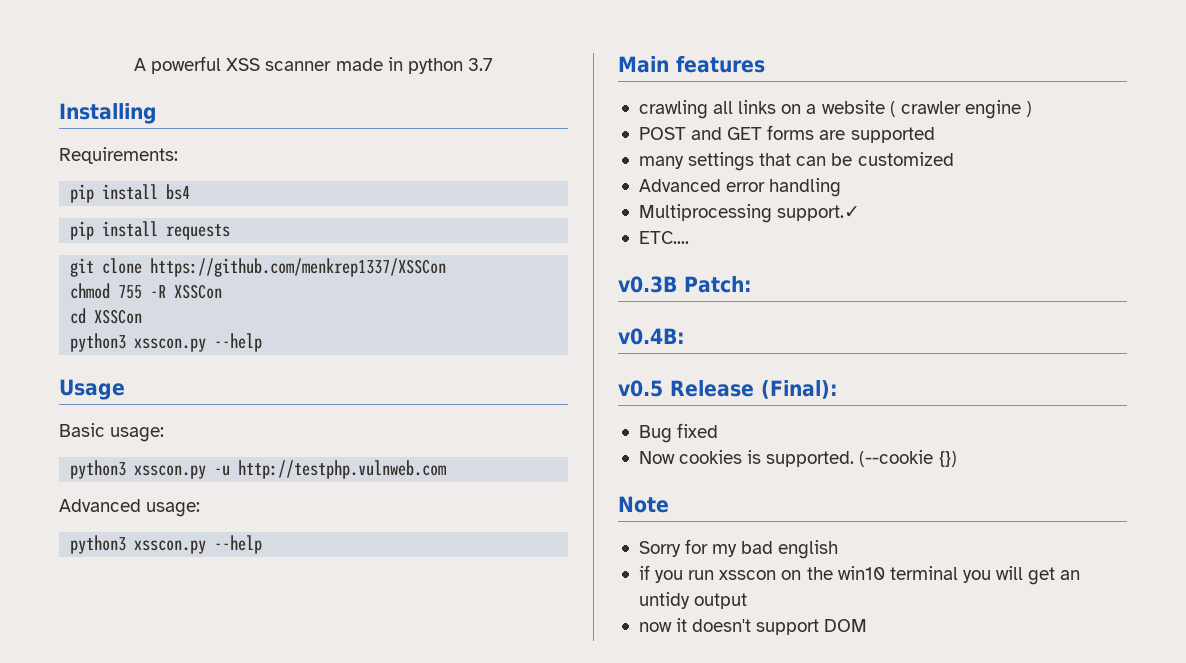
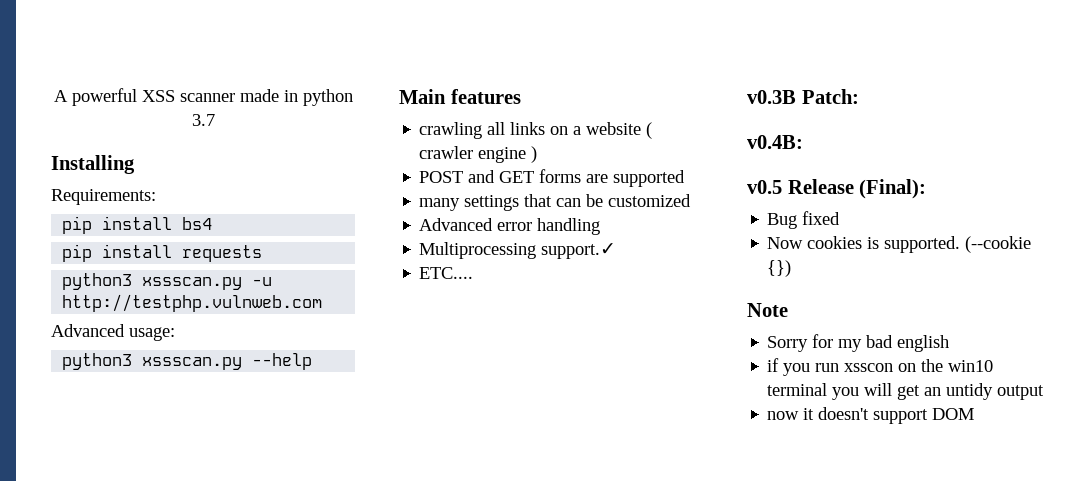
- git clone https://github.com/menkrep1337/XSSCon
- chmod 755 -R XSSCon
- cd XSSCon
- python3 xsscon.py --help
- Usage
- Basic usage:
- python3 xsscon.py -u http://testphp.vulnweb.com
+ python3 xssscan.py -u http://testphp.vulnweb.com
  Advanced usage:
- python3 xsscon.py --help
+ python3 xssscan.py --help

